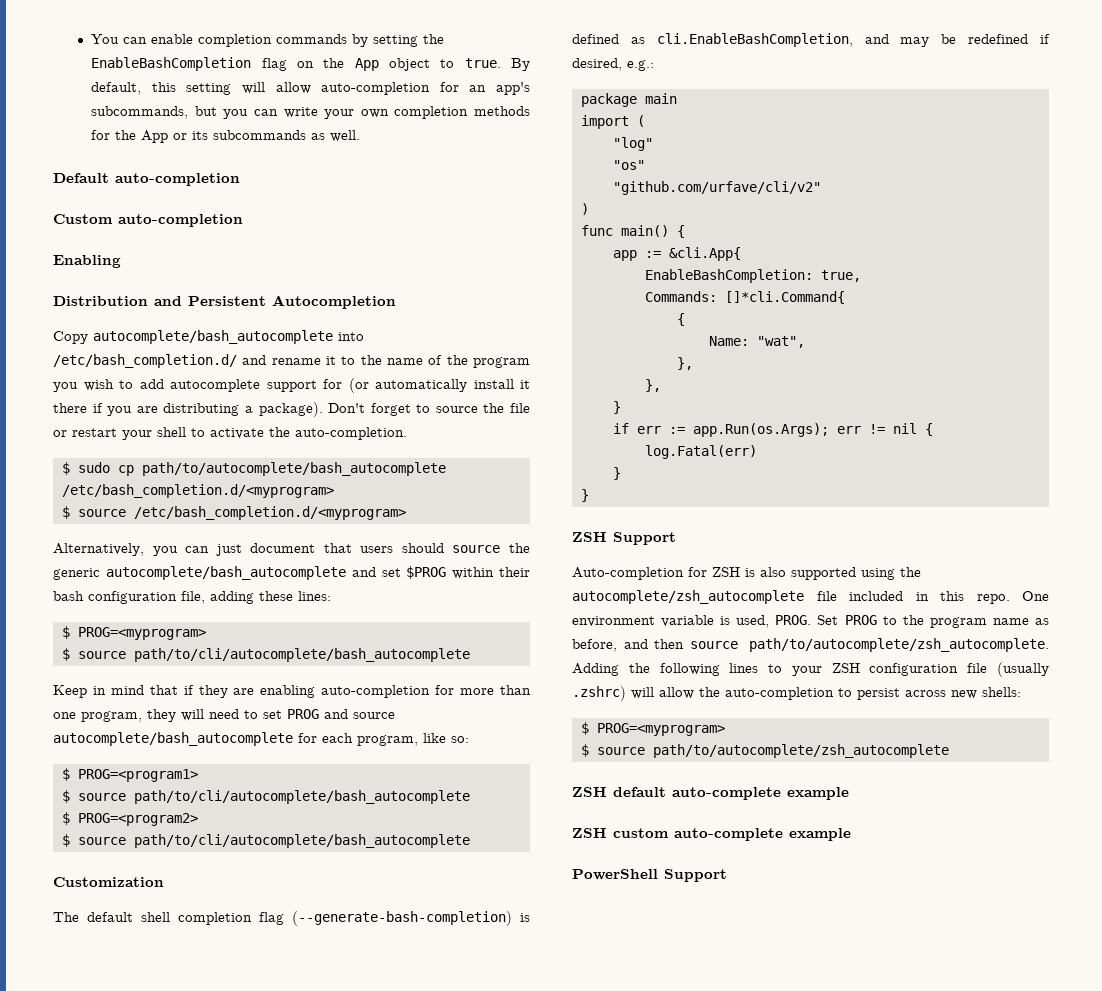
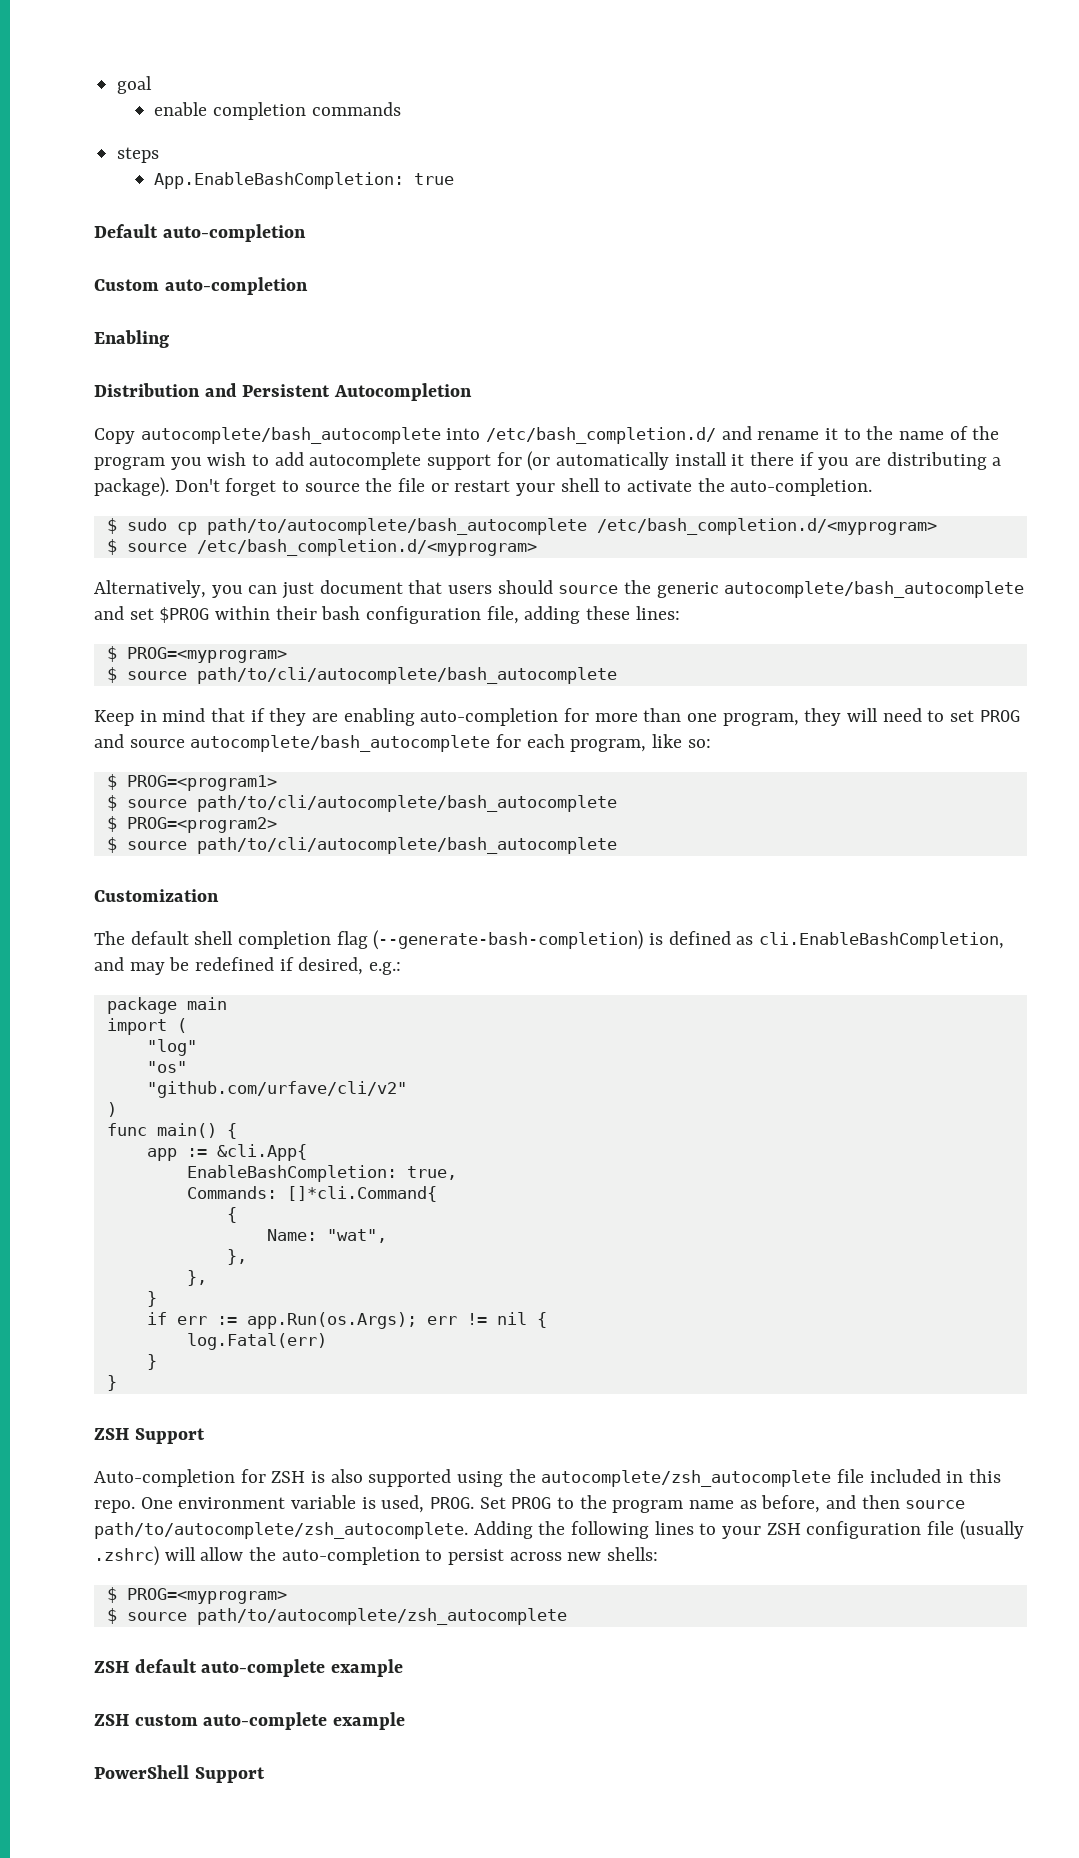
- You can enable completion commands by setting the EnableBashCompletion flag on the App object to true. By default, this setting will allow auto-completion for an app's subcommands, but you can write your own completion methods for the App or its subcommands as well.
+ goal
+ enable completion commands
+ steps
+ App.EnableBashCompletion: true

